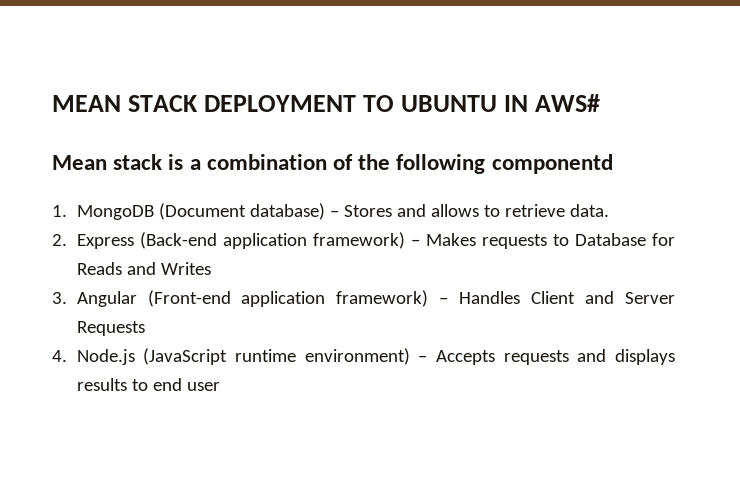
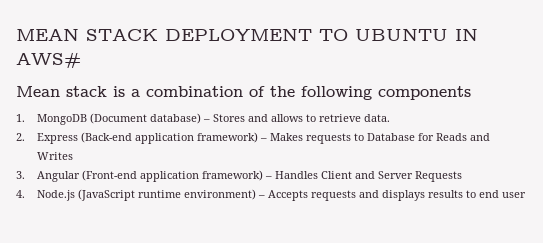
- Mean stack is a combination of the following componentd
+ Mean stack is a combination of the following components

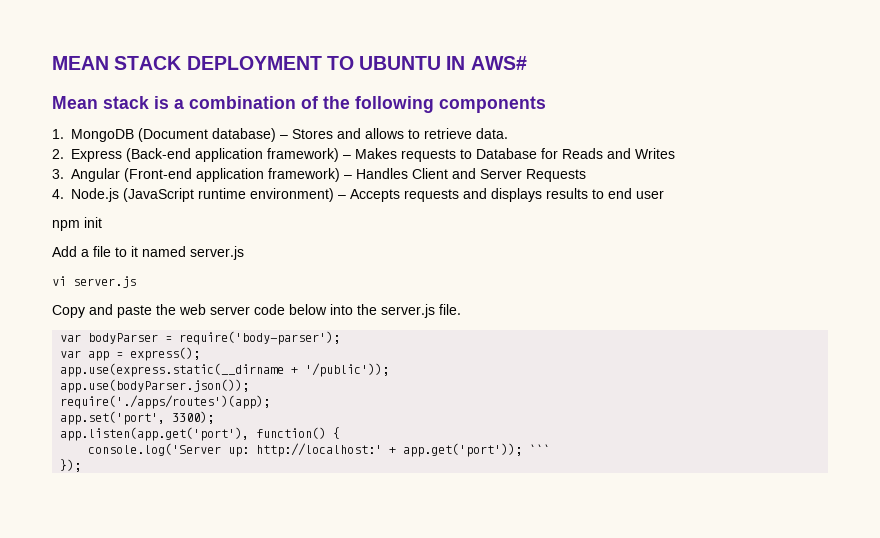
+ npm init
+ Add a file to it named server.js
+ vi server.js
+ Copy and paste the web server code below into the server.js file.
+ var bodyParser = require('body-parser');
+ var app = express();
+ app.use(express.static(__dirname + '/public'));
+ app.use(bodyParser.json());
+ require('./apps/routes')(app);
+ app.set('port', 3300);
+ app.listen(app.get('port'), function() {
+ console.log('Server up: http://localhost:' + app.get('port')); ```
+ });

